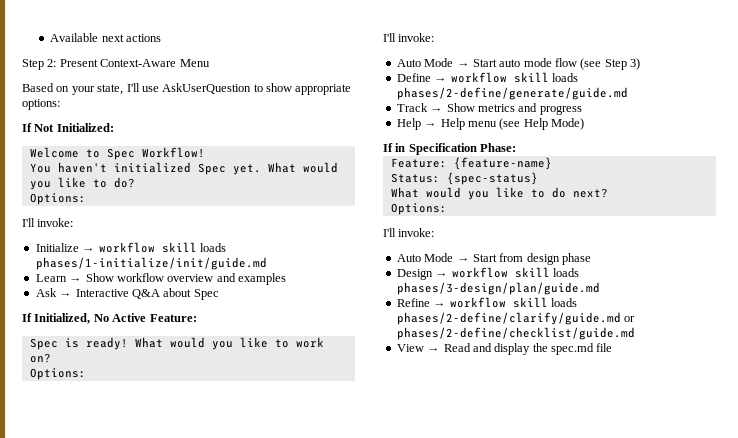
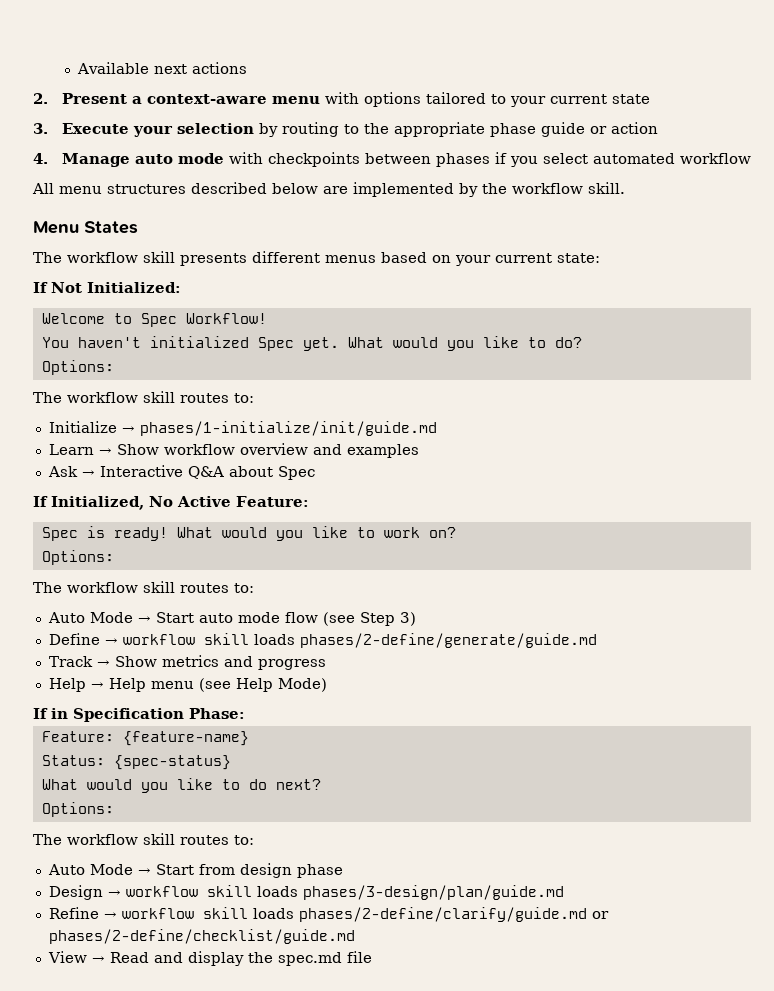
- Step 2: Present Context-Aware Menu
- Based on your state, I'll use AskUserQuestion to show appropriate options:
+ 2. Present a context-aware menu with options tailored to your current state
+ 3. Execute your selection by routing to the appropriate phase guide or action
+ 4. Manage auto mode with checkpoints between phases if you select automated workflow
+ All menu structures described below are implemented by the workflow skill.
+ Menu States
+ The workflow skill presents different menus based on your current state:
  What would you like to do?
  Options:
- I'll invoke:
+ The workflow skill routes to:
- Initialize → workflow skill loads phases/1-initialize/init/guide.md
+ Initialize → phases/1-initialize/init/guide.md
  What would you like to work on?
  Options:
- I'll invoke:
+ The workflow skill routes to:
  What would you like to do next?
  Options:
- I'll invoke:
+ The workflow skill routes to:

